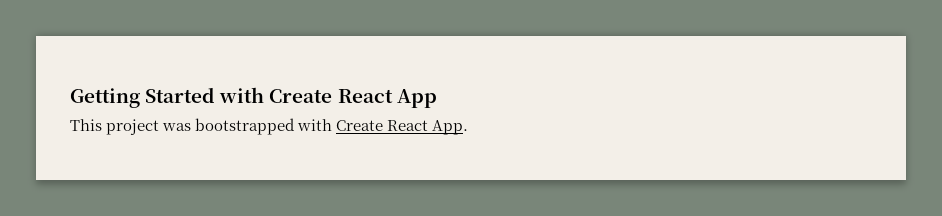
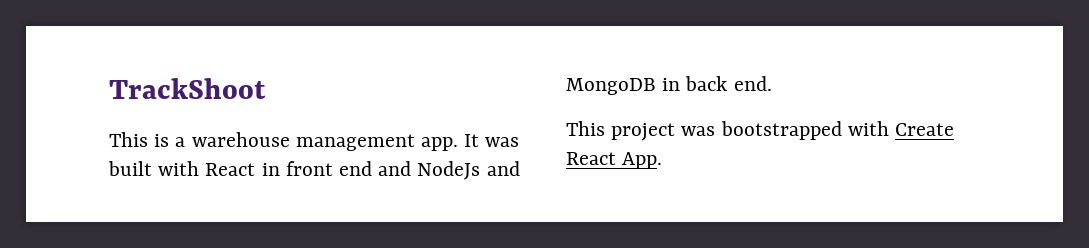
- Getting Started with Create React App
+ TrackShoot
+ This is a warehouse management app. It was built with React in front end and NodeJs and MongoDB in back end.

